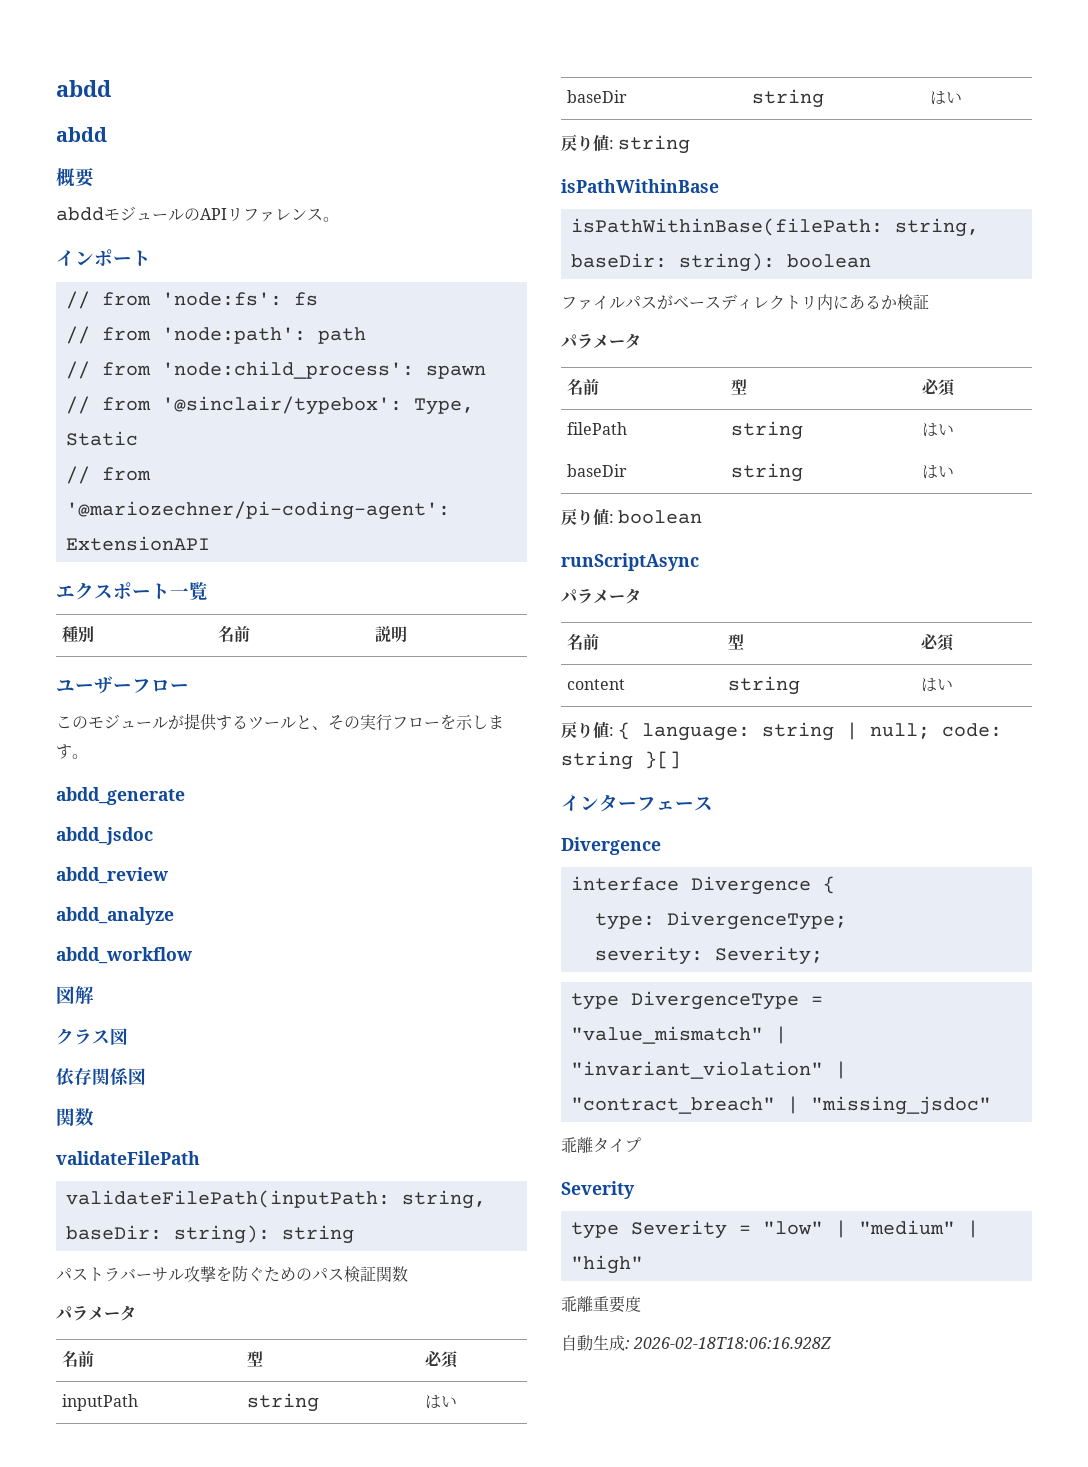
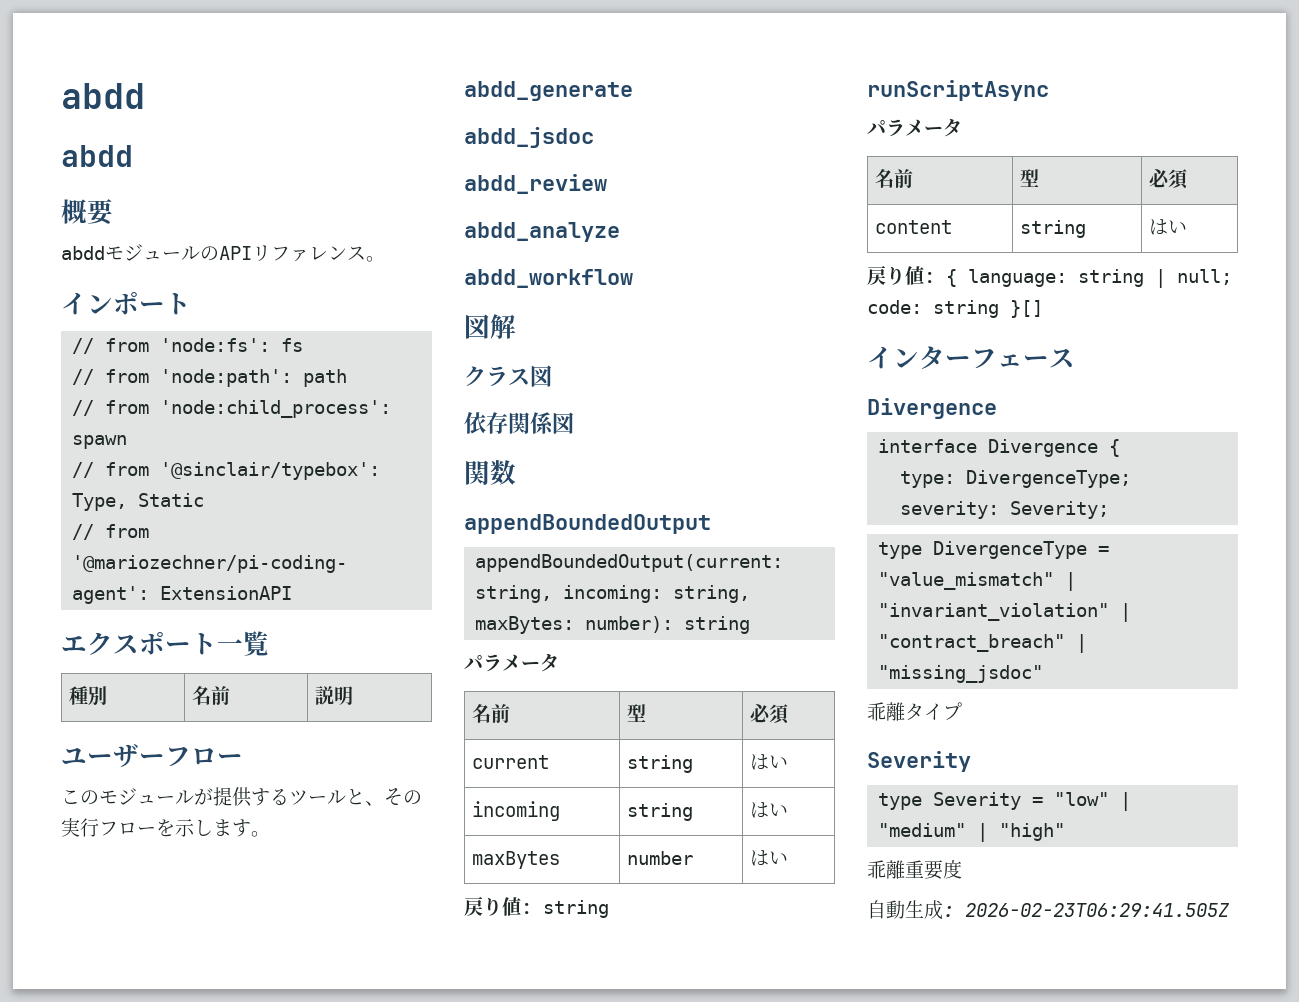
- validateFilePath
- validateFilePath(inputPath: string, baseDir: string): string
- パストラバーサル攻撃を防ぐためのパス検証関数
+ appendBoundedOutput
+ appendBoundedOutput(current: string, incoming: string, maxBytes: number): string
  パラメータ
  名前 | 型 | 必須
- inputPath | string | はい
- baseDir | string | はい
+ current | string | はい
+ incoming | string | はい
+ maxBytes | number | はい
- isPathWithinBase
- isPathWithinBase(filePath: string, baseDir: string): boolean
- ファイルパスがベースディレクトリ内にあるか検証
- パラメータ
- 名前 | 型 | 必須
- filePath | string | はい
- baseDir | string | はい
- 戻り値: boolean
- 自動生成: 2026-02-18T18:06:16.928Z
+ 自動生成: 2026-02-23T06:29:41.505Z

